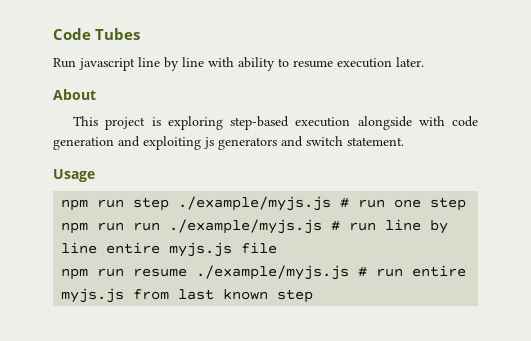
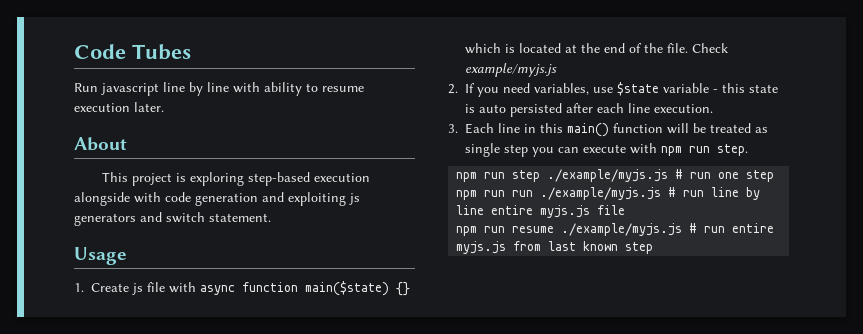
+ 1. Create js file with async function main($state) {} which is located at the end of the file. Check example/myjs.js
+ 2. If you need variables, use $state variable - this state is auto persisted after each line execution.
+ 3. Each line in this main() function will be treated as single step you can execute with npm run step.

